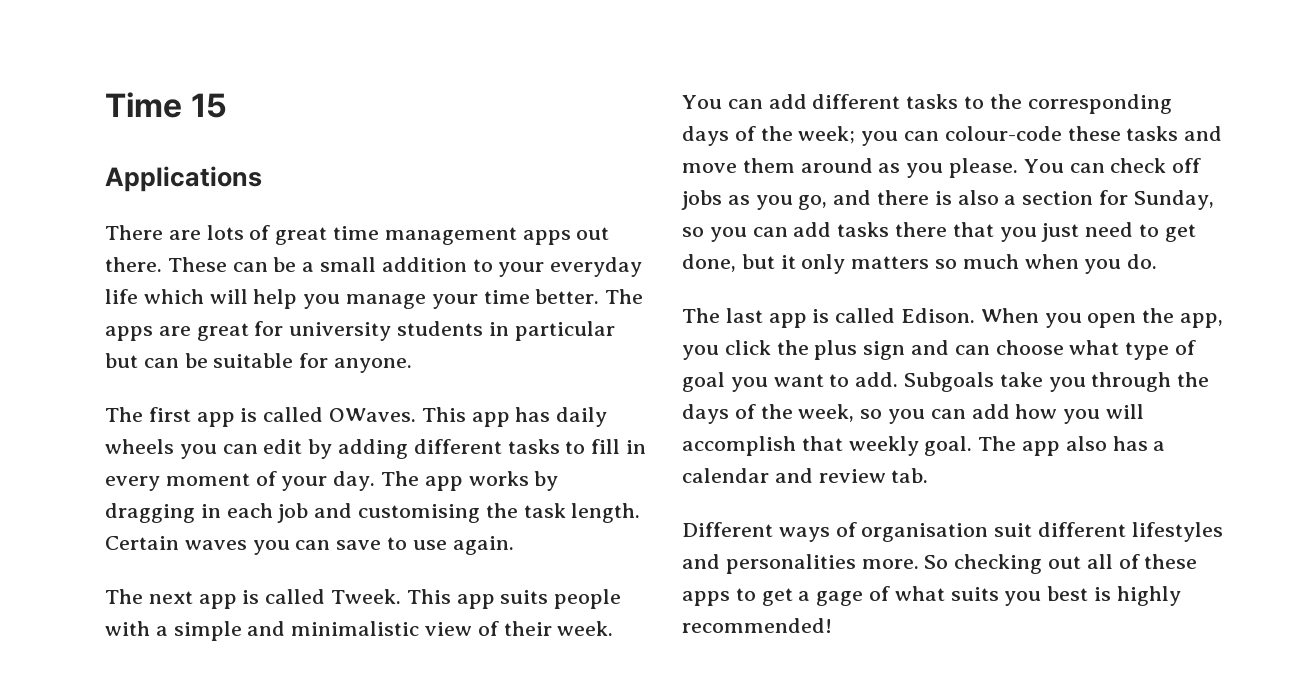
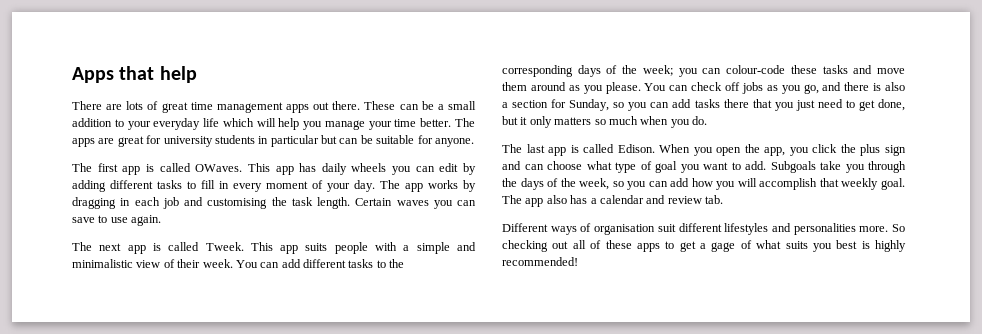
- Time 15
- Applications
+ Apps that help

